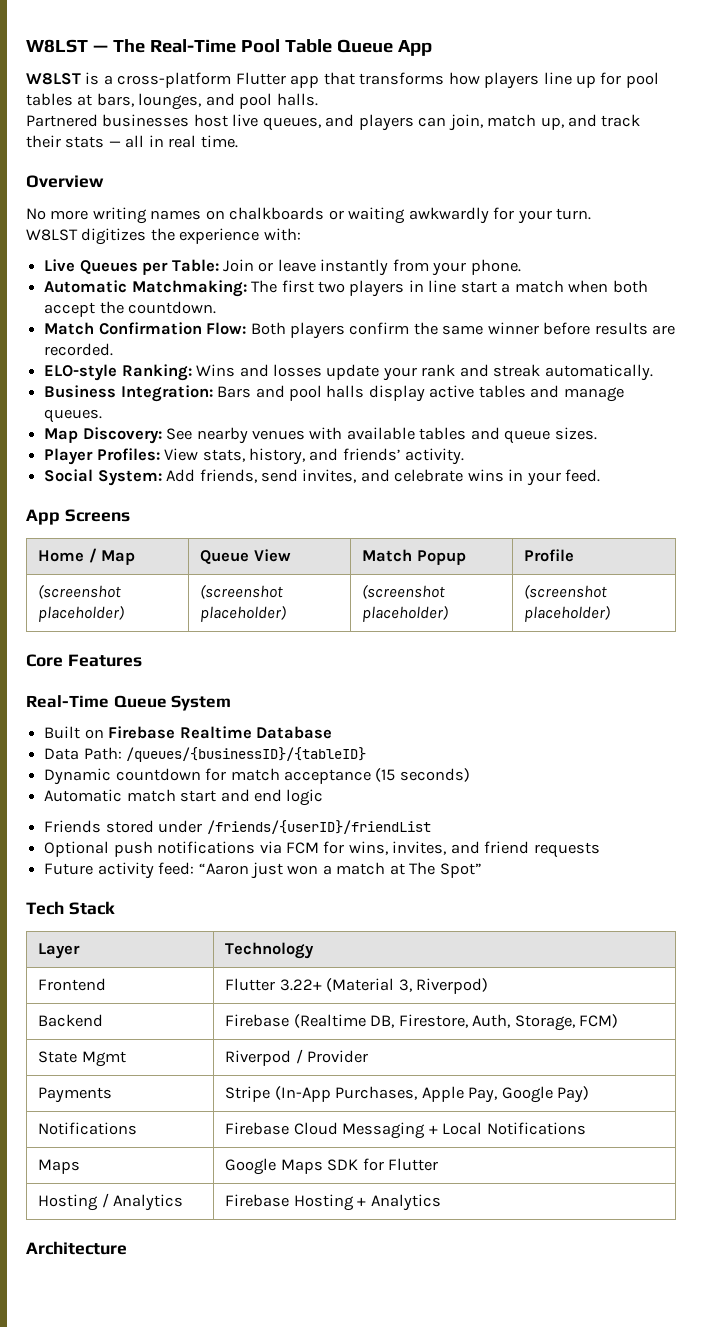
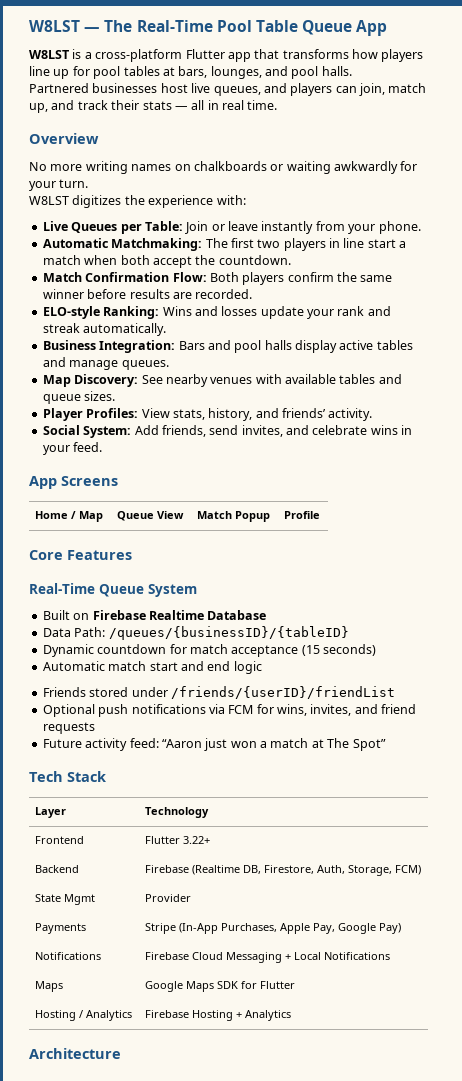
- (screenshot placeholder) | (screenshot placeholder) | (screenshot placeholder) | (screenshot placeholder)
- Frontend | Flutter 3.22+ (Material 3, Riverpod)
+ Frontend | Flutter 3.22+
- State Mgmt | Riverpod / Provider
+ State Mgmt | Provider

